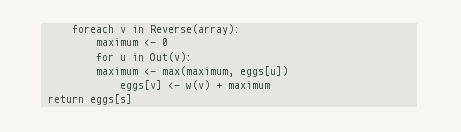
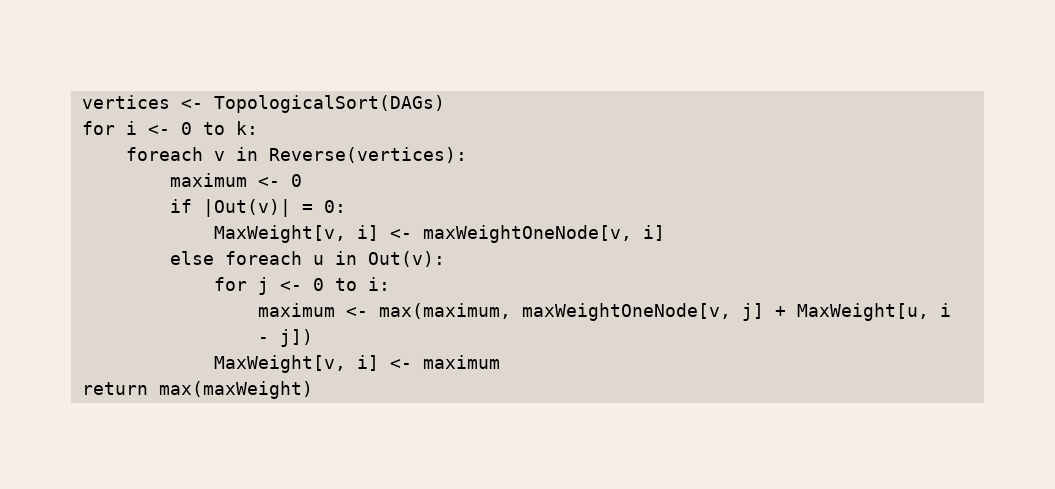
+ vertices <- TopologicalSort(DAGs)
+ for i <- 0 to k:
- foreach v in Reverse(array):
+ foreach v in Reverse(vertices):
- for u in Out(v):
- maximum <- max(maximum, eggs[u])
- eggs[v] <- w(v) + maximum
+ if |Out(v)| = 0:
+ MaxWeight[v, i] <- maxWeightOneNode[v, i]
+ else foreach u in Out(v):
+ for j <- 0 to i:
+ maximum <- max(maximum, maxWeightOneNode[v, j] + MaxWeight[u, i - j])
+ MaxWeight[v, i] <- maximum
- return eggs[s]
+ return max(maxWeight)

